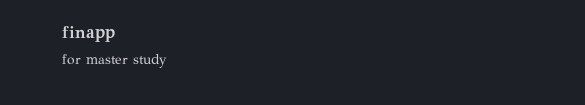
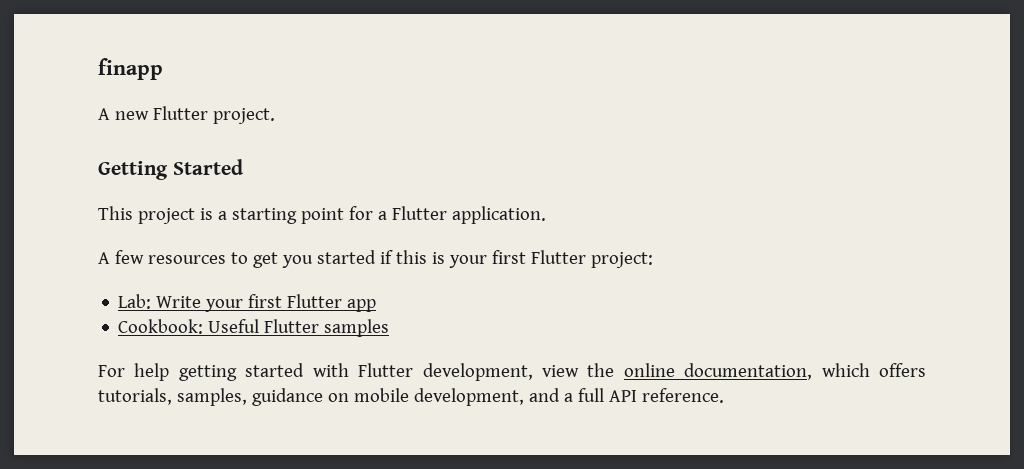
- for master study
+ A new Flutter project.
+ Getting Started
+ This project is a starting point for a Flutter application.
+ A few resources to get you started if this is your first Flutter project:
+ Lab: Write your first Flutter app
+ Cookbook: Useful Flutter samples
+ For help getting started with Flutter development, view the online documentation, which offers tutorials, samples, guidance on mobile development, and a full API reference.

